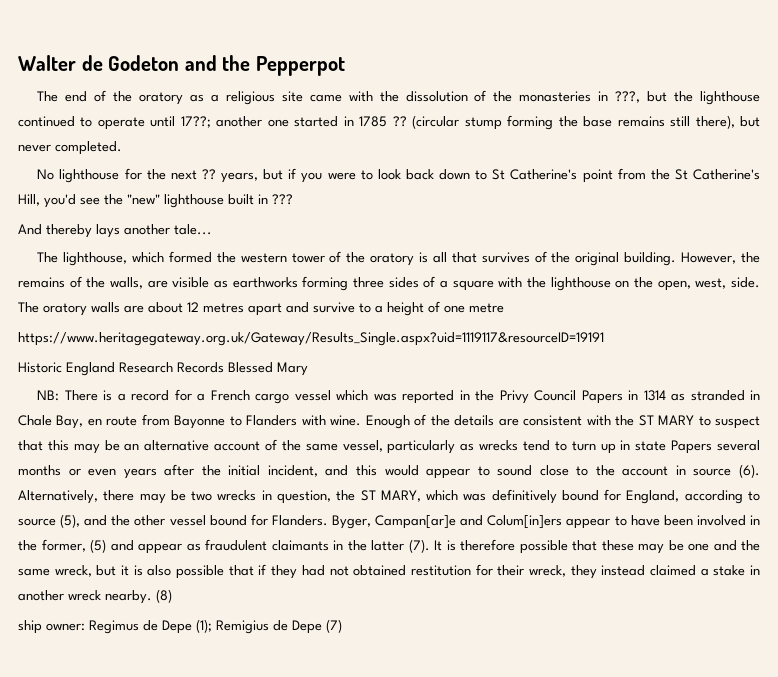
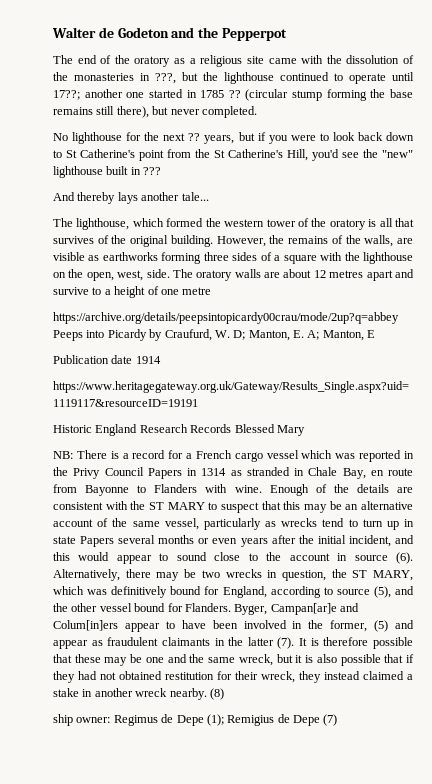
+ https://archive.org/details/peepsintopicardy00crau/mode/2up?q=abbey Peeps into Picardy by Craufurd, W. D; Manton, E. A; Manton, E
+ Publication date 1914

